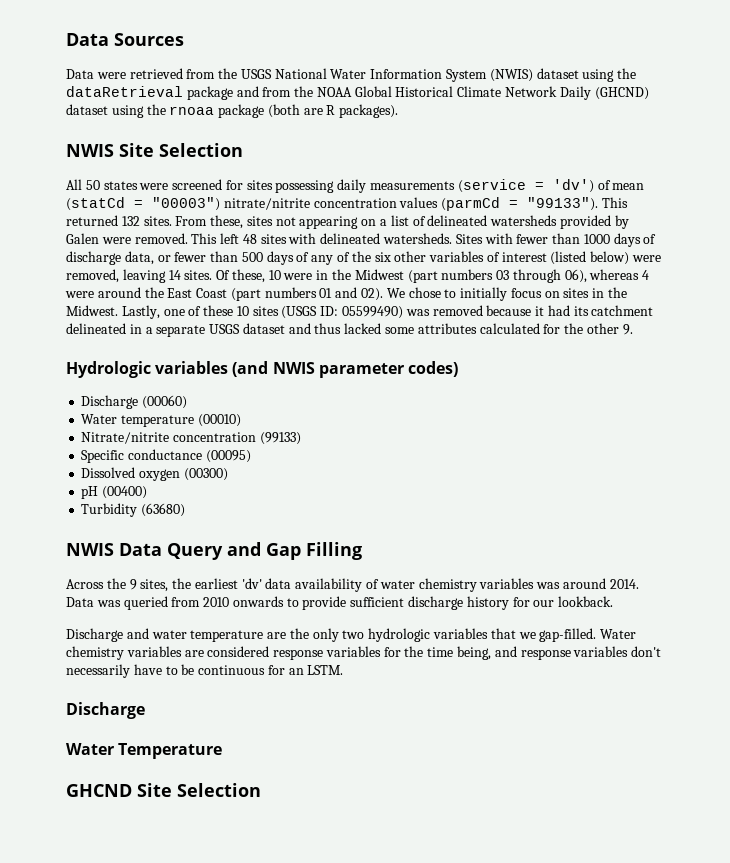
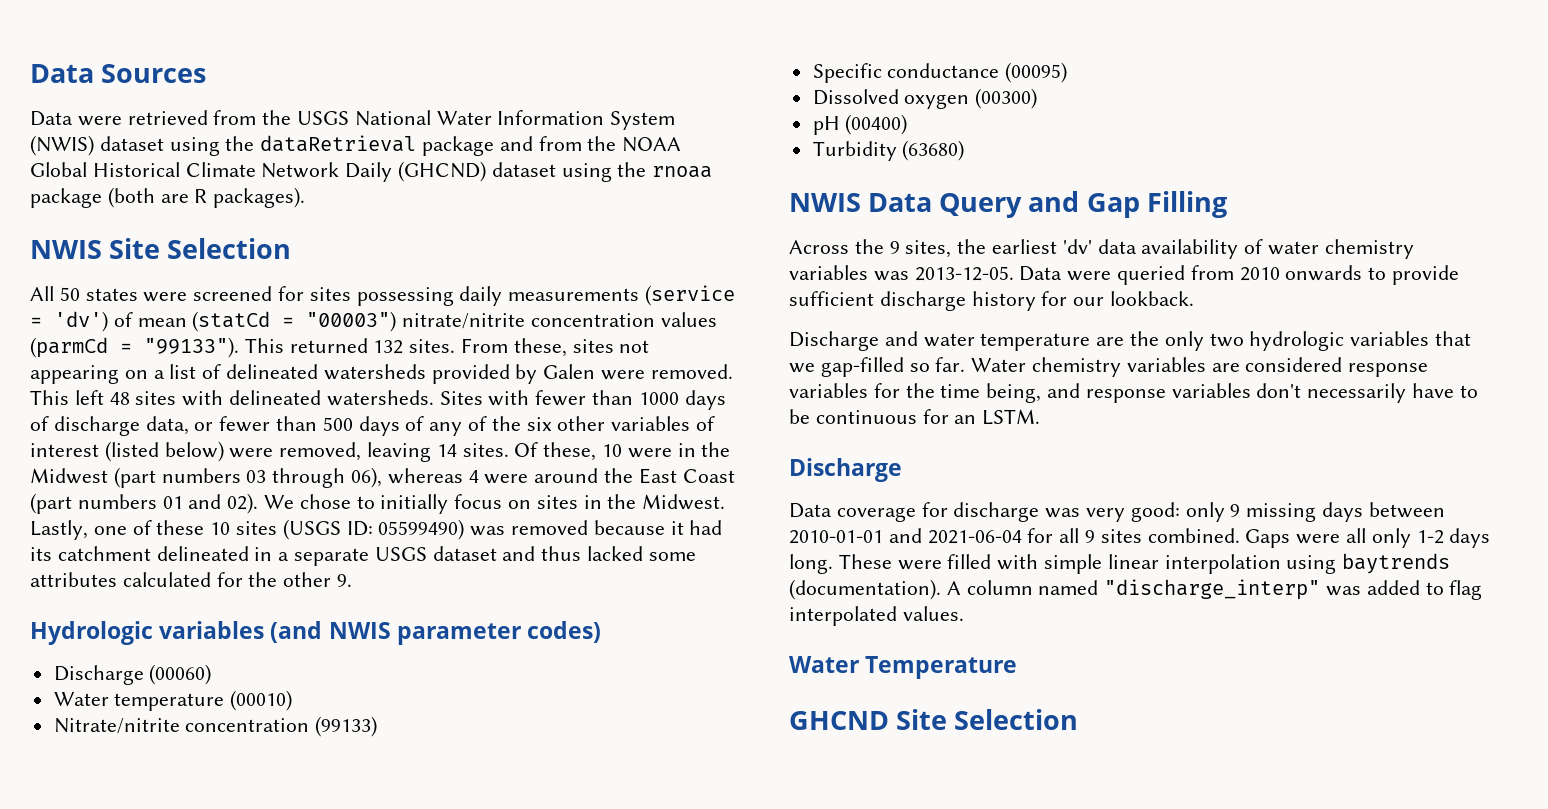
- Across the 9 sites, the earliest 'dv' data availability of water chemistry variables was around 2014. Data was queried from 2010 onwards to provide sufficient discharge history for our lookback.
+ Across the 9 sites, the earliest 'dv' data availability of water chemistry variables was 2013-12-05. Data were queried from 2010 onwards to provide sufficient discharge history for our lookback.
- Discharge and water temperature are the only two hydrologic variables that we gap-filled.
+ Discharge and water temperature are the only two hydrologic variables that we gap-filled so far.
+ Data coverage for discharge was very good: only 9 missing days between 2010-01-01 and 2021-06-04 for all 9 sites combined. Gaps were all only 1-2 days long. These were filled with simple linear interpolation using baytrends (documentation). A column named "discharge_interp" was added to flag interpolated values.

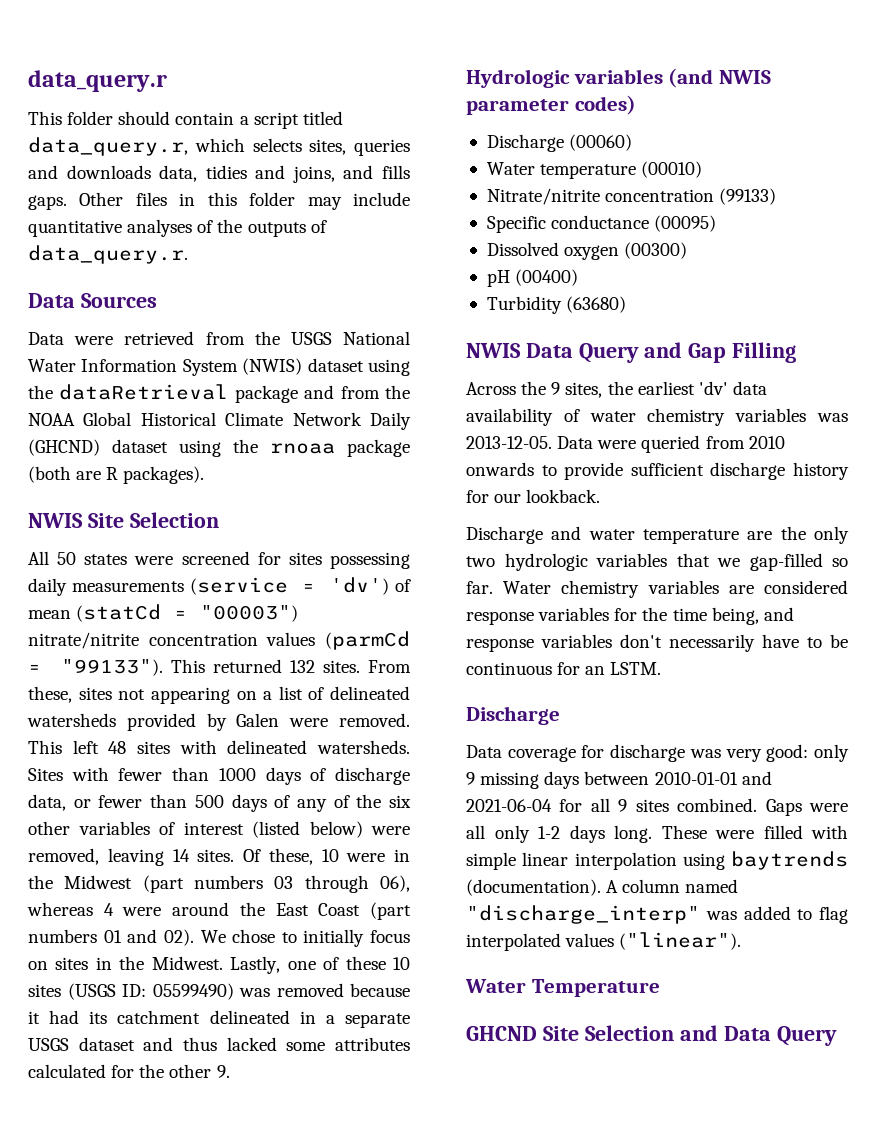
+ data_query.r
+ This folder should contain a script titled data_query.r, which selects sites, queries and downloads data, tidies and joins, and fills gaps. Other files in this folder may include quantitative analyses of the outputs of data_query.r.
- A column named "discharge_interp" was added to flag interpolated values.
+ A column named "discharge_interp" was added to flag interpolated values ("linear").
- GHCND Site Selection
+ GHCND Site Selection and Data Query

